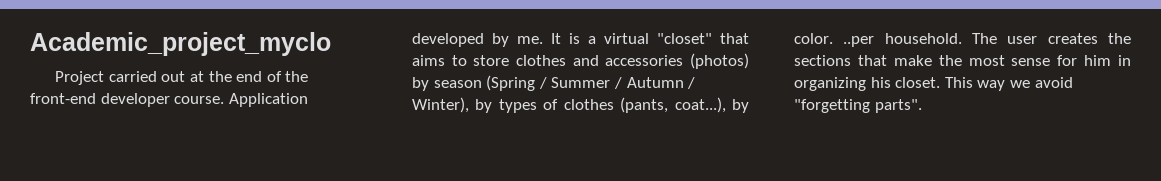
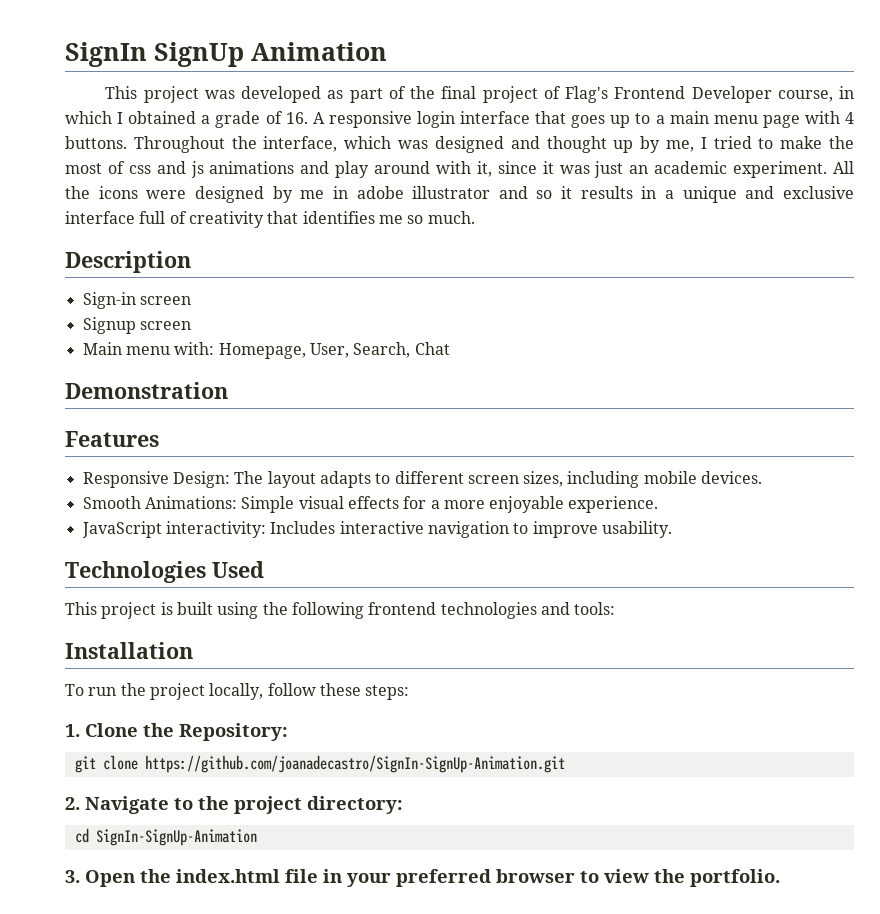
- Academic_project_myclo
- Project carried out at the end of the front-end developer course. Application developed by me. It is a virtual "closet" that aims to store clothes and accessories (photos) by season (Spring / Summer / Autumn / Winter), by types of clothes (pants, coat...), by color. ..per household. The user creates the sections that make the most sense for him in organizing his closet. This way we avoid "forgetting parts".
+ SignIn SignUp Animation
+ This project was developed as part of the final project of Flag's Frontend Developer course, in which I obtained a grade of 16. A responsive login interface that goes up to a main menu page with 4 buttons. Throughout the interface, which was designed and thought up by me, I tried to make the most of css and js animations and play around with it, since it was just an academic experiment. All the icons were designed by me in adobe illustrator and so it results in a unique and exclusive interface full of creativity that identifies me so much.
+ Description
+ Sign-in screen
+ Signup screen
+ Main menu with: Homepage, User, Search, Chat
+ Demonstration
+ Features
+ Responsive Design: The layout adapts to different screen sizes, including mobile devices.
+ Smooth Animations: Simple visual effects for a more enjoyable experience.
+ JavaScript interactivity: Includes interactive navigation to improve usability.
+ Technologies Used
+ This project is built using the following frontend technologies and tools:
+ Installation
+ To run the project locally, follow these steps:
+ 1. Clone the Repository:
+ git clone https://github.com/joanadecastro/SignIn-SignUp-Animation.git
+ 2. Navigate to the project directory:
+ cd SignIn-SignUp-Animation
+ 3. Open the index.html file in your preferred browser to view the portfolio.

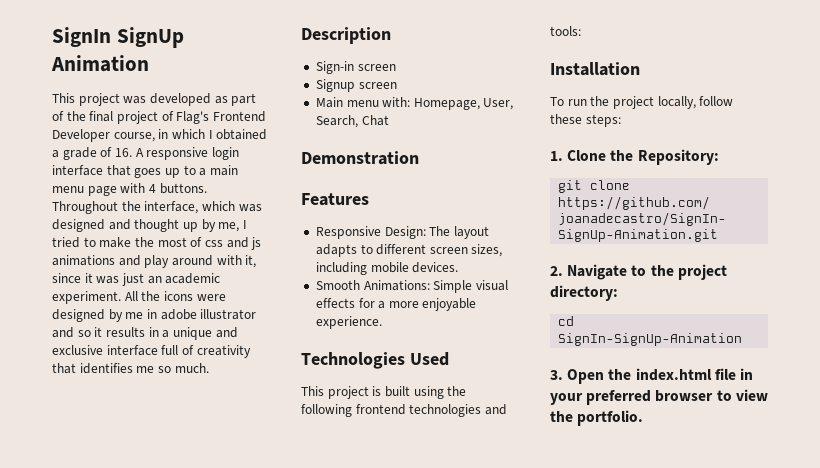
- JavaScript interactivity: Includes interactive navigation to improve usability.

